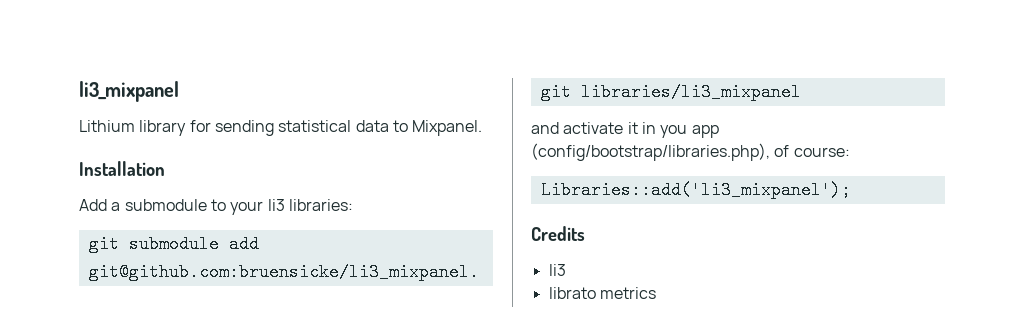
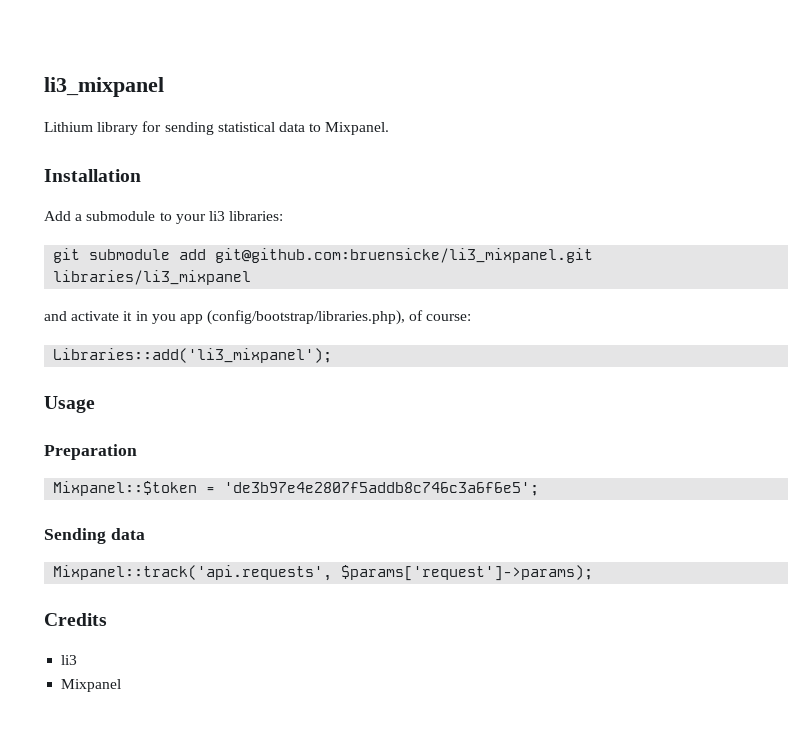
+ Usage
+ Preparation
+ Mixpanel::$token = 'de3b97e4e2807f5addb8c746c3a6f6e5';
+ Sending data
+ Mixpanel::track('api.requests', $params['request']->params);
- librato metrics
+ Mixpanel

